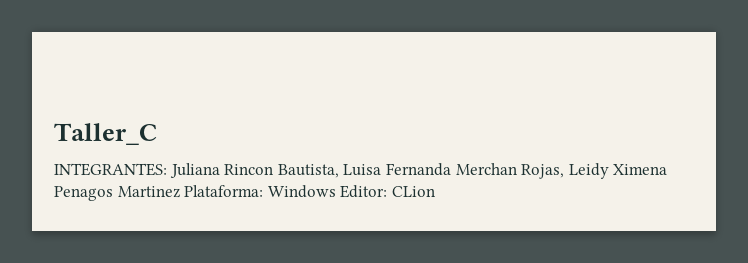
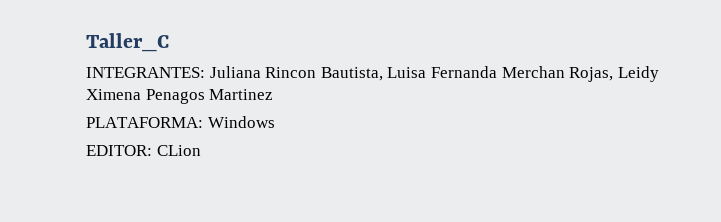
- INTEGRANTES: Juliana Rincon Bautista, Luisa Fernanda Merchan Rojas, Leidy Ximena Penagos Martinez Plataforma: Windows Editor: CLion
+ INTEGRANTES: Juliana Rincon Bautista, Luisa Fernanda Merchan Rojas, Leidy Ximena Penagos Martinez
+ PLATAFORMA: Windows
+ EDITOR: CLion

